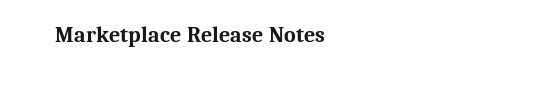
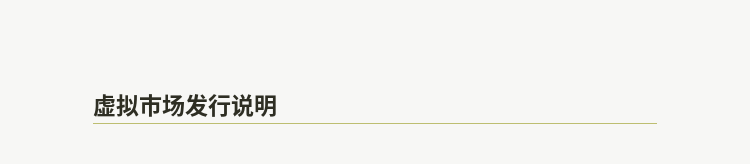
- Marketplace Release Notes
+ 虚拟市场发行说明

